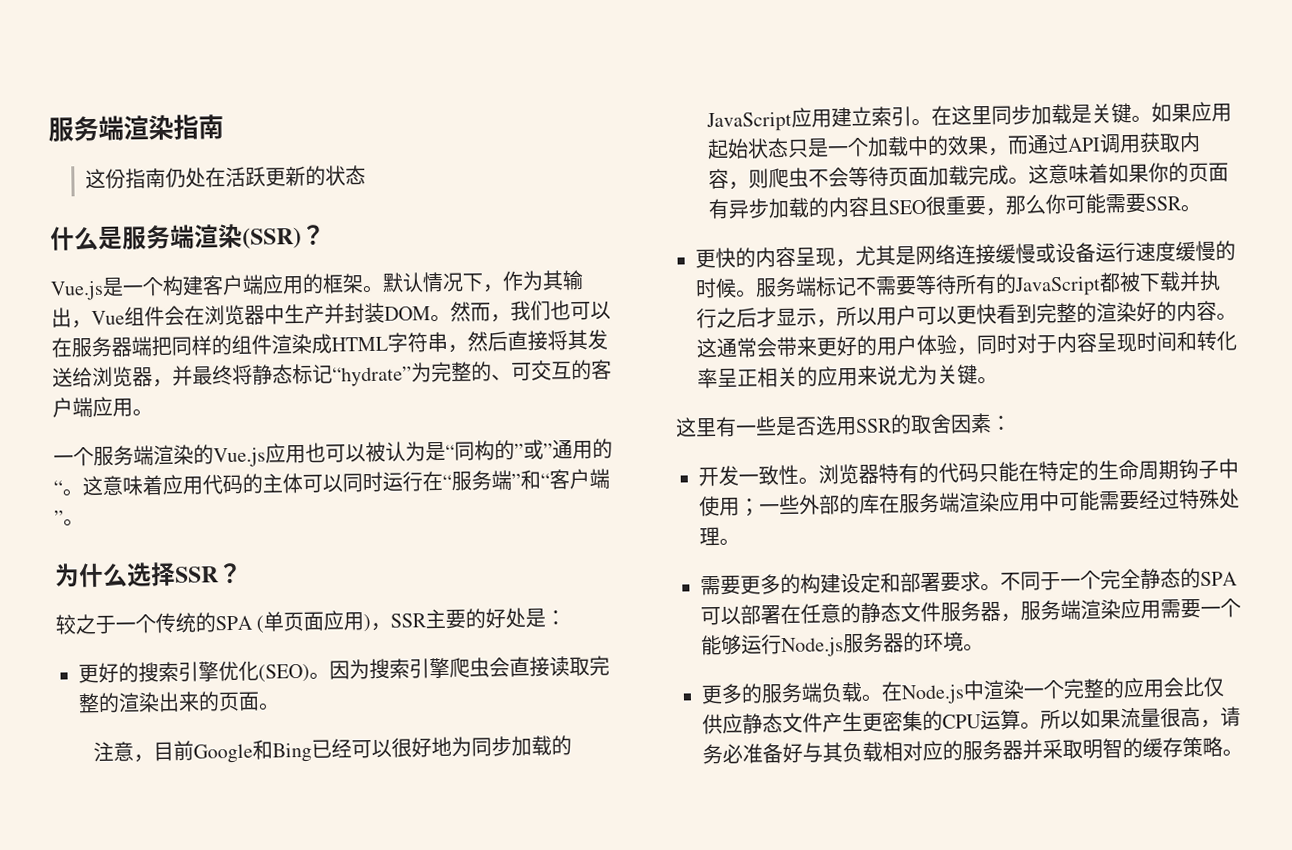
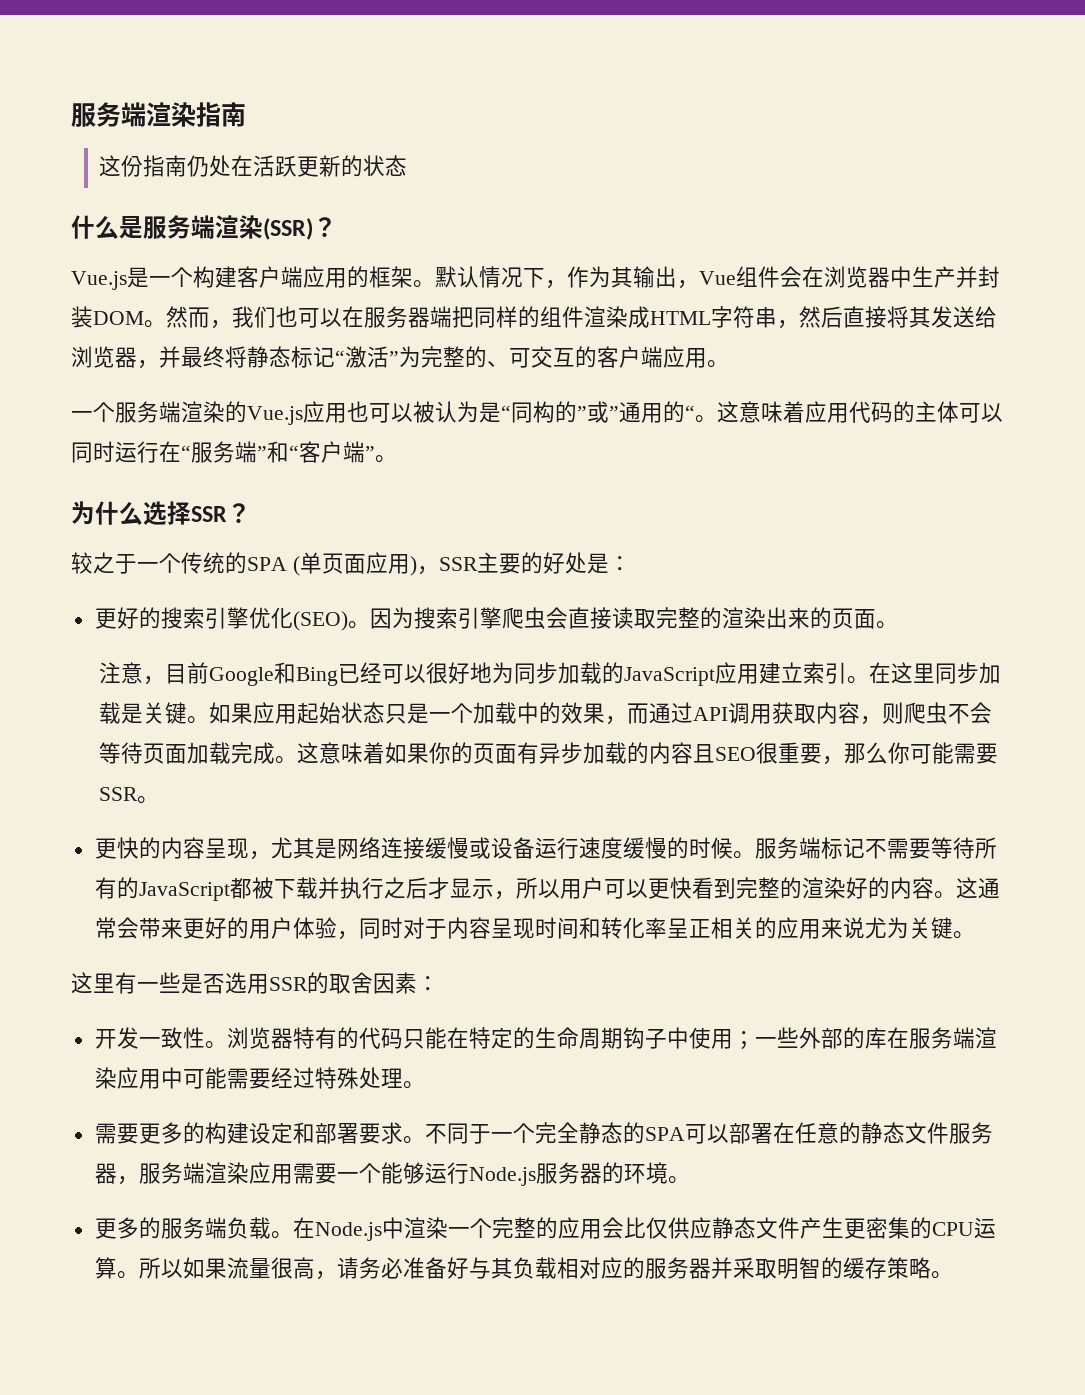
- 然而，我们也可以在服务器端把同样的组件渲染成HTML字符串，然后直接将其发送给浏览器，并最终将静态标记“hydrate”为完整的、可交互的客户端应用。
+ 然而，我们也可以在服务器端把同样的组件渲染成HTML字符串，然后直接将其发送给浏览器，并最终将静态标记“激活”为完整的、可交互的客户端应用。

